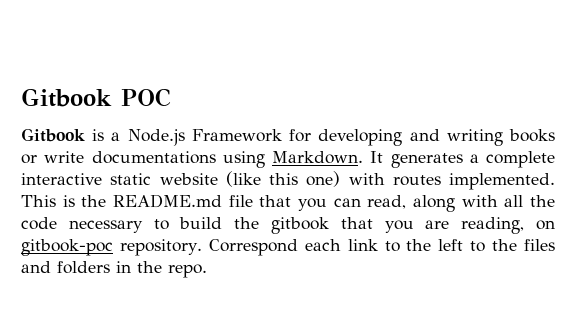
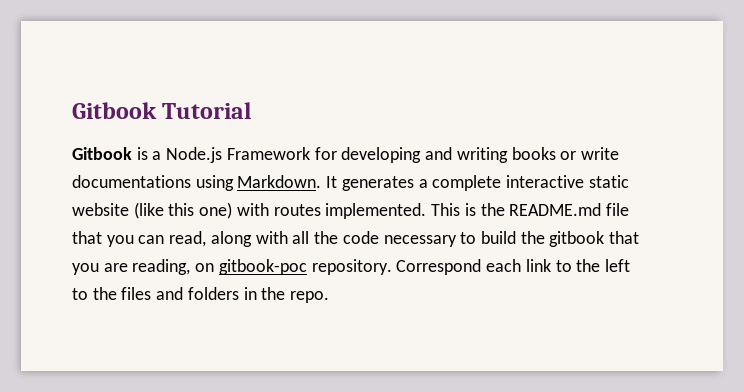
- Gitbook POC
+ Gitbook Tutorial

